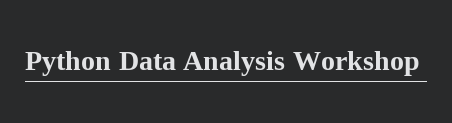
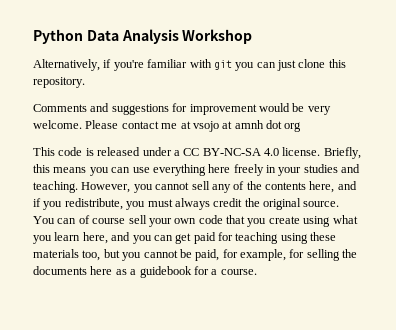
+ Alternatively, if you're familiar with git you can just clone this repository.
+ Comments and suggestions for improvement would be very welcome. Please contact me at vsojo at amnh dot org
+ This code is released under a CC BY-NC-SA 4.0 license. Briefly, this means you can use everything here freely in your studies and teaching. However, you cannot sell any of the contents here, and if you redistribute, you must always credit the original source. You can of course sell your own code that you create using what you learn here, and you can get paid for teaching using these materials too, but you cannot be paid, for example, for selling the documents here as a guidebook for a course.

